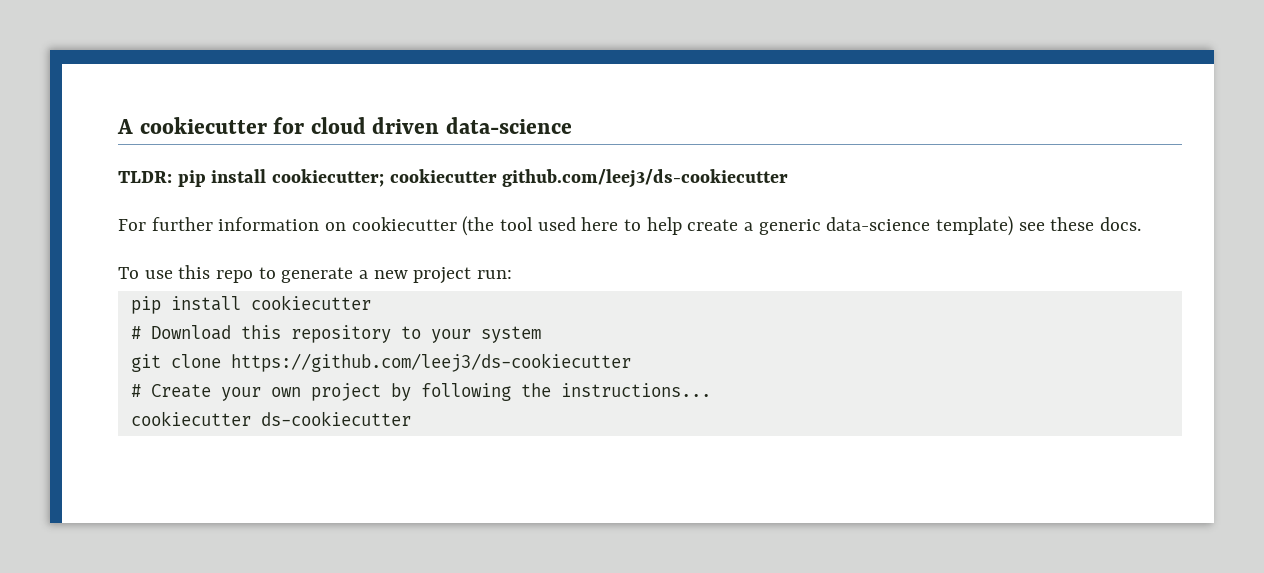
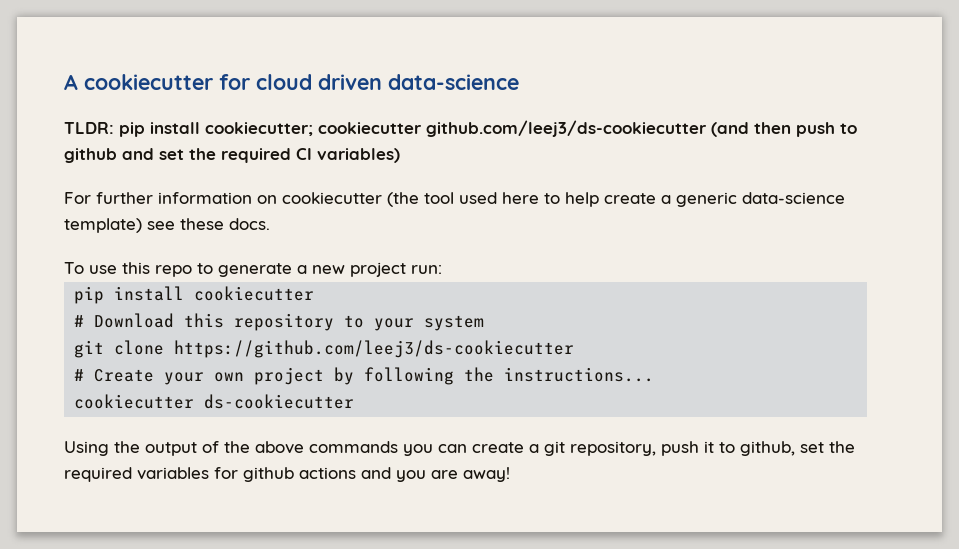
- TLDR: pip install cookiecutter; cookiecutter github.com/leej3/ds-cookiecutter
+ TLDR: pip install cookiecutter; cookiecutter github.com/leej3/ds-cookiecutter (and then push to github and set the required CI variables)
+ Using the output of the above commands you can create a git repository, push it to github, set the required variables for github actions and you are away!

